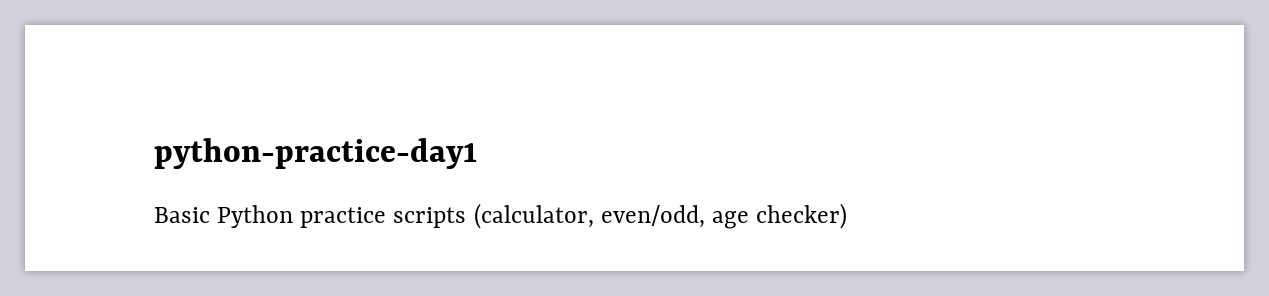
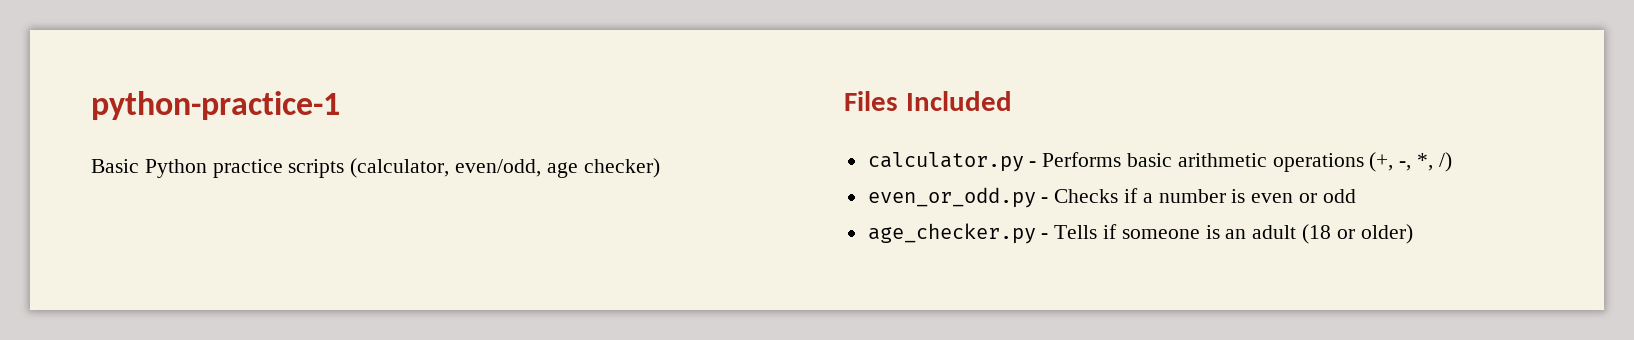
- python-practice-day1
+ python-practice-1
+ Files Included
+ calculator.py - Performs basic arithmetic operations (+, -, *, /)
+ even_or_odd.py - Checks if a number is even or odd
+ age_checker.py - Tells if someone is an adult (18 or older)

